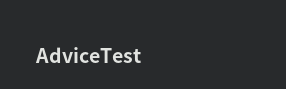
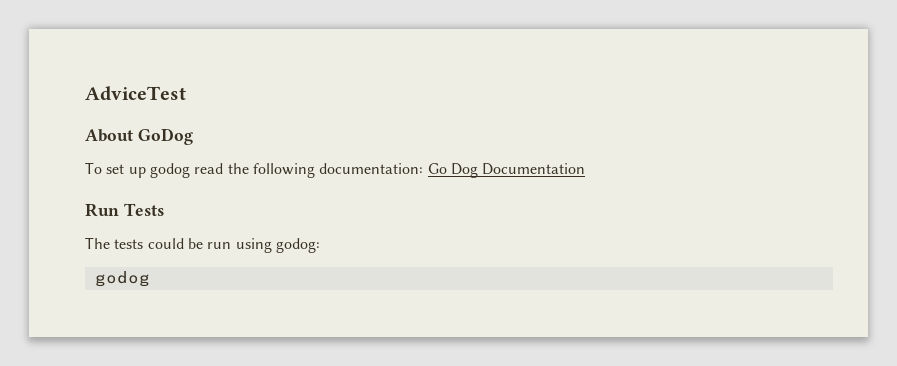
+ About GoDog
+ To set up godog read the following documentation: Go Dog Documentation
+ Run Tests
+ The tests could be run using godog:
+ godog

